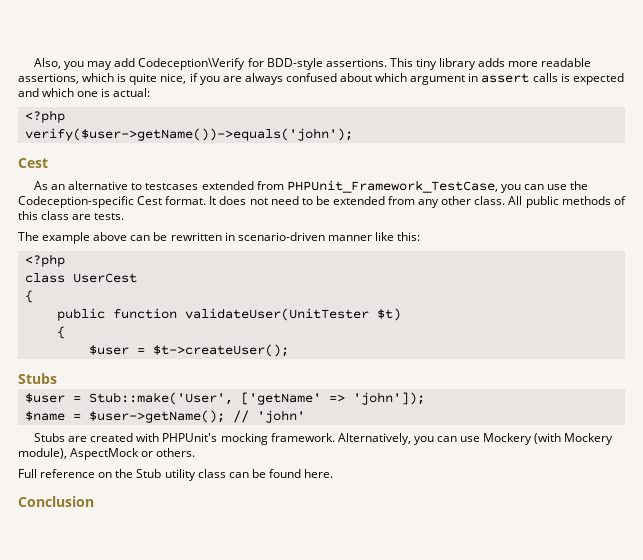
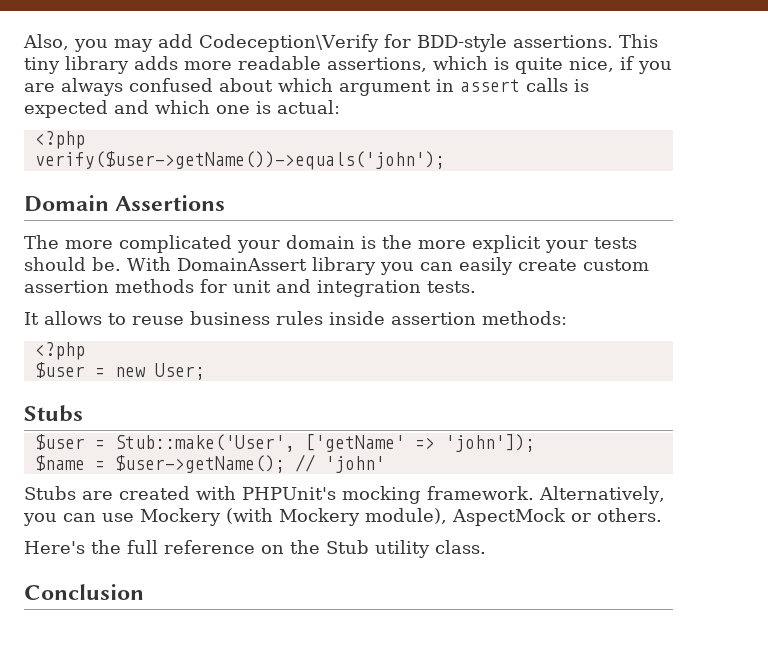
  verify($user->getName())->equals('john');
- Cest
- As an alternative to testcases extended from PHPUnit_Framework_TestCase, you can use the Codeception-specific Cest format. It does not need to be extended from any other class. All public methods of this class are tests.
- The example above can be rewritten in scenario-driven manner like this:
+ Domain Assertions
+ The more complicated your domain is the more explicit your tests should be. With DomainAssert library you can easily create custom assertion methods for unit and integration tests.
+ It allows to reuse business rules inside assertion methods:
  <?php
- class UserCest
- {
- public function validateUser(UnitTester $t)
- {
- $user = $t->createUser();
+ $user = new User;
- Full reference on the Stub utility class can be found here.
+ Here's the full reference on the Stub utility class.

